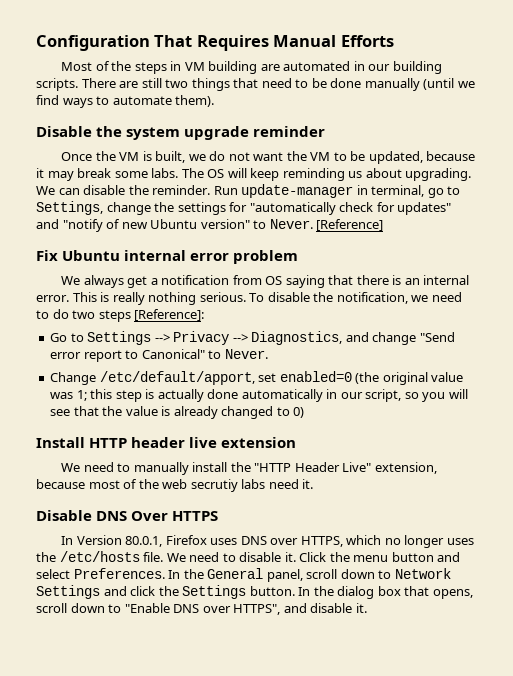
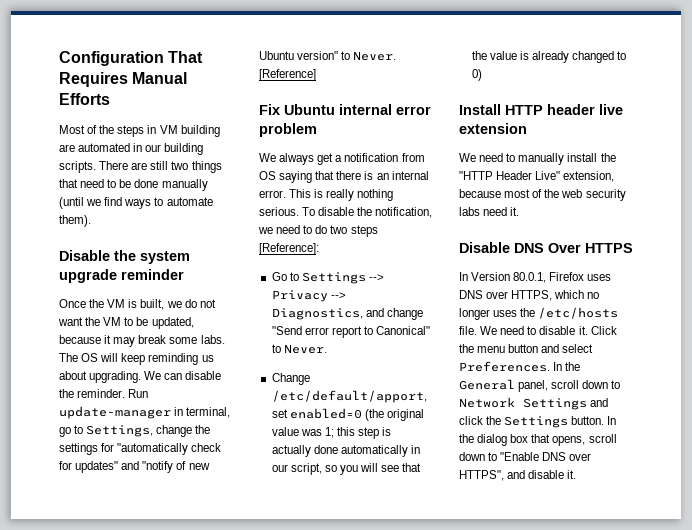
- We need to manually install the "HTTP Header Live" extension, because most of the web secrutiy labs need it.
+ We need to manually install the "HTTP Header Live" extension, because most of the web security labs need it.

